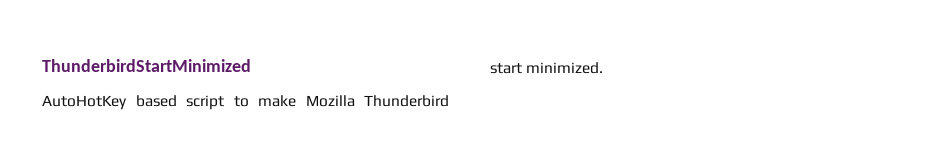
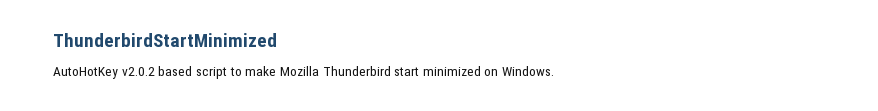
- AutoHotKey based script to make Mozilla Thunderbird start minimized.
+ AutoHotKey v2.0.2 based script to make Mozilla Thunderbird start minimized on Windows.

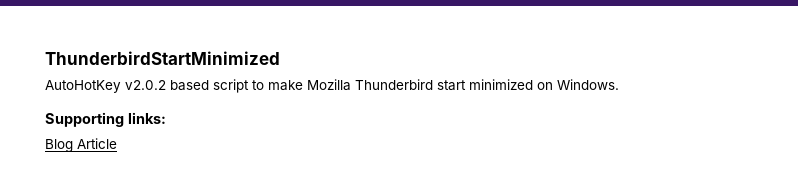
+ Supporting links:
+ Blog Article

